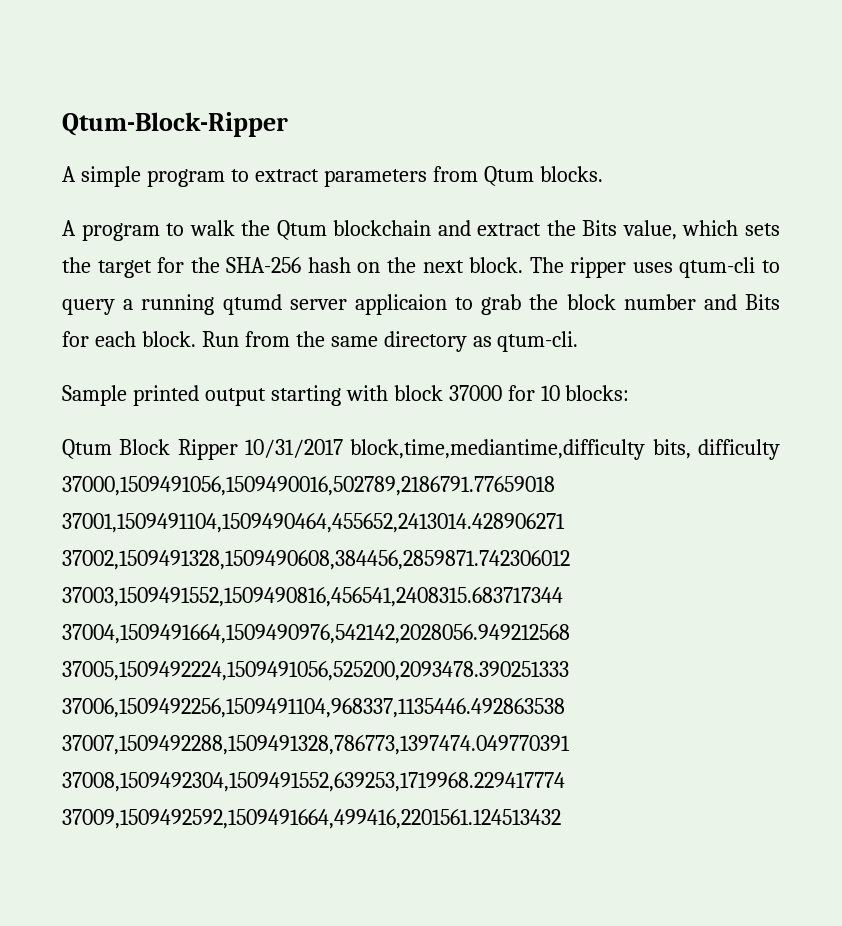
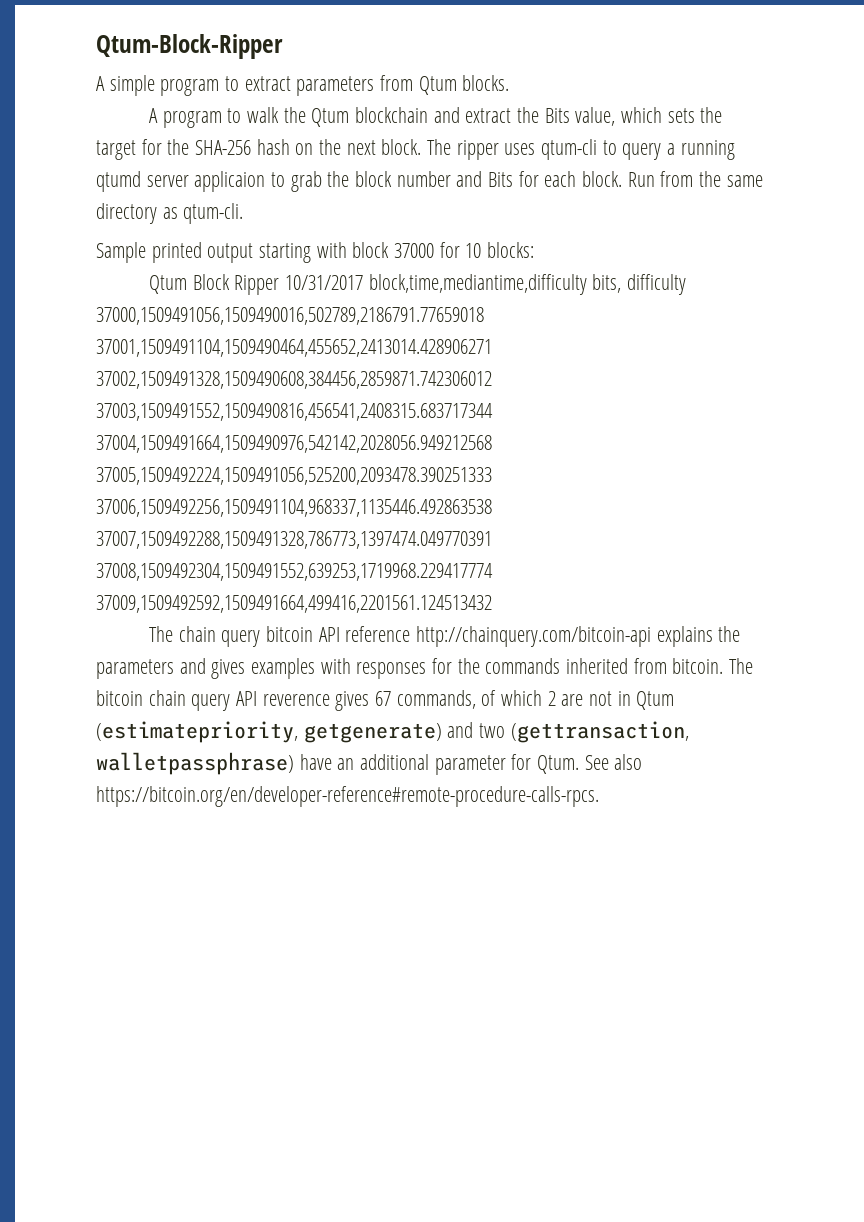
+ The chain query bitcoin API reference http://chainquery.com/bitcoin-api explains the parameters and gives examples with responses for the commands inherited from bitcoin. The bitcoin chain query API reverence gives 67 commands, of which 2 are not in Qtum (estimatepriority, getgenerate) and two (gettransaction, walletpassphrase) have an additional parameter for Qtum. See also https://bitcoin.org/en/developer-reference#remote-procedure-calls-rpcs.

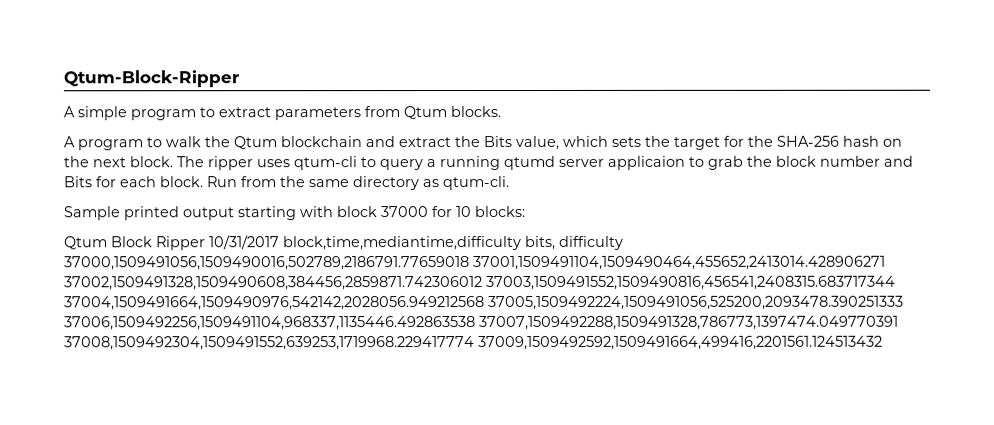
- The chain query bitcoin API reference http://chainquery.com/bitcoin-api explains the parameters and gives examples with responses for the commands inherited from bitcoin. The bitcoin chain query API reverence gives 67 commands, of which 2 are not in Qtum (estimatepriority, getgenerate) and two (gettransaction, walletpassphrase) have an additional parameter for Qtum. See also https://bitcoin.org/en/developer-reference#remote-procedure-calls-rpcs.

